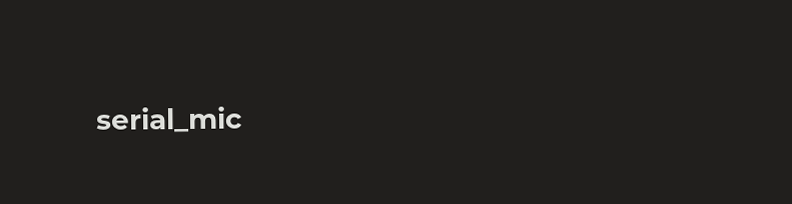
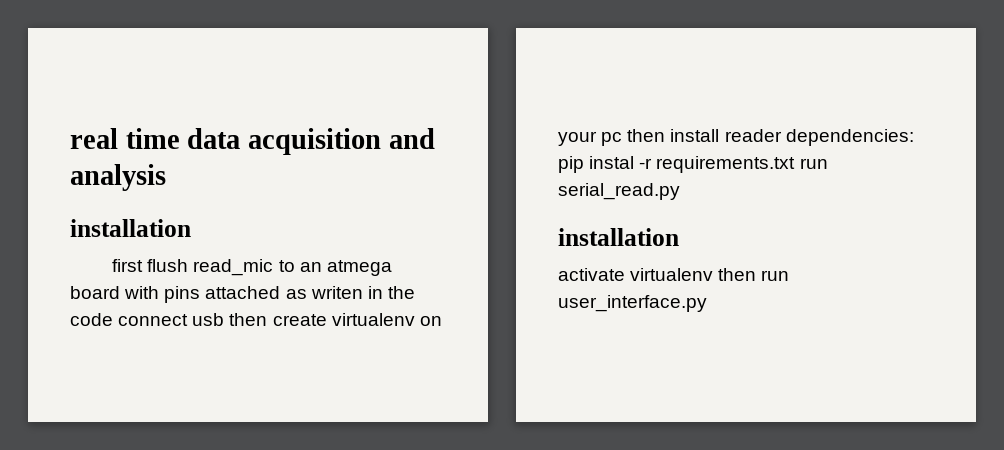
- serial_mic
+ real time data acquisition and analysis
+ installation
+ first flush read_mic to an atmega board with pins attached as writen in the code connect usb then create virtualenv on your pc then install reader dependencies: pip instal -r requirements.txt run serial_read.py
+ installation
+ activate virtualenv then run user_interface.py

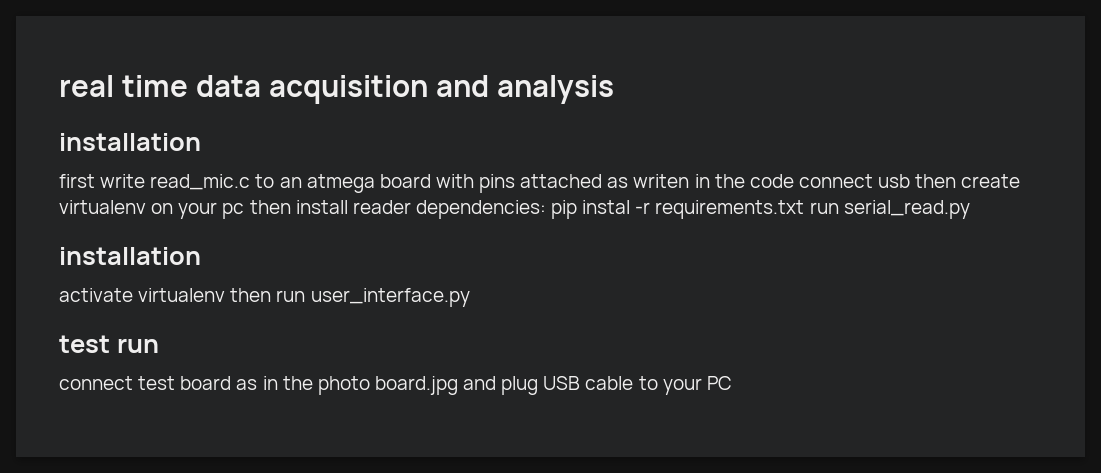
- first flush read_mic to an atmega board with pins attached as writen in the code connect usb then create virtualenv on your pc then install reader dependencies: pip instal -r requirements.txt run serial_read.py
+ first write read_mic.c to an atmega board with pins attached as writen in the code connect usb then create virtualenv on your pc then install reader dependencies: pip instal -r requirements.txt run serial_read.py
+ test run
+ connect test board as in the photo board.jpg and plug USB cable to your PC

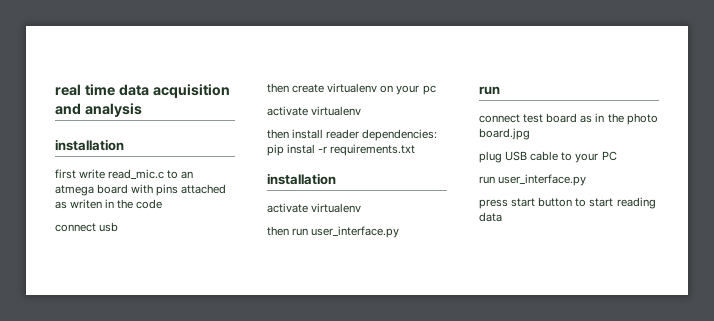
- first write read_mic.c to an atmega board with pins attached as writen in the code connect usb then create virtualenv on your pc then install reader dependencies: pip instal -r requirements.txt run serial_read.py
+ first write read_mic.c to an atmega board with pins attached as writen in the code
+ connect usb
+ then create virtualenv on your pc
+ activate virtualenv
+ then install reader dependencies: pip instal -r requirements.txt
  installation
- activate virtualenv then run user_interface.py
- test run
+ activate virtualenv
+ then run user_interface.py
+ run
- connect test board as in the photo board.jpg and plug USB cable to your PC
+ connect test board as in the photo board.jpg
+ plug USB cable to your PC
+ run user_interface.py
+ press start button to start reading data

